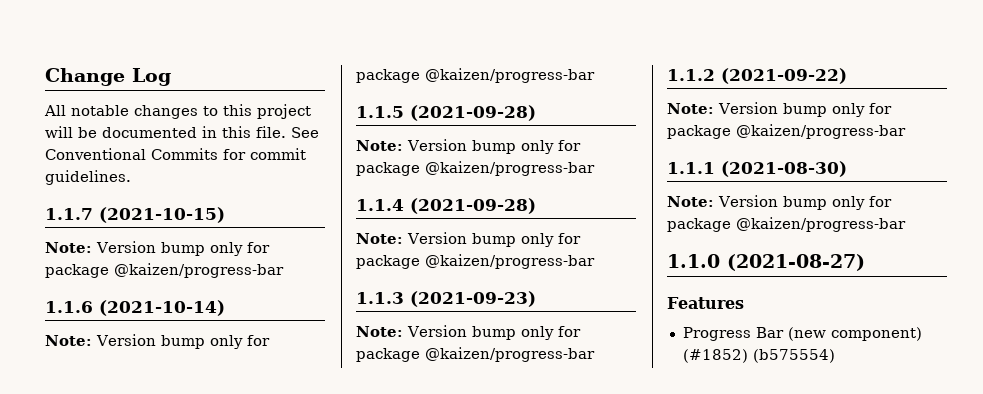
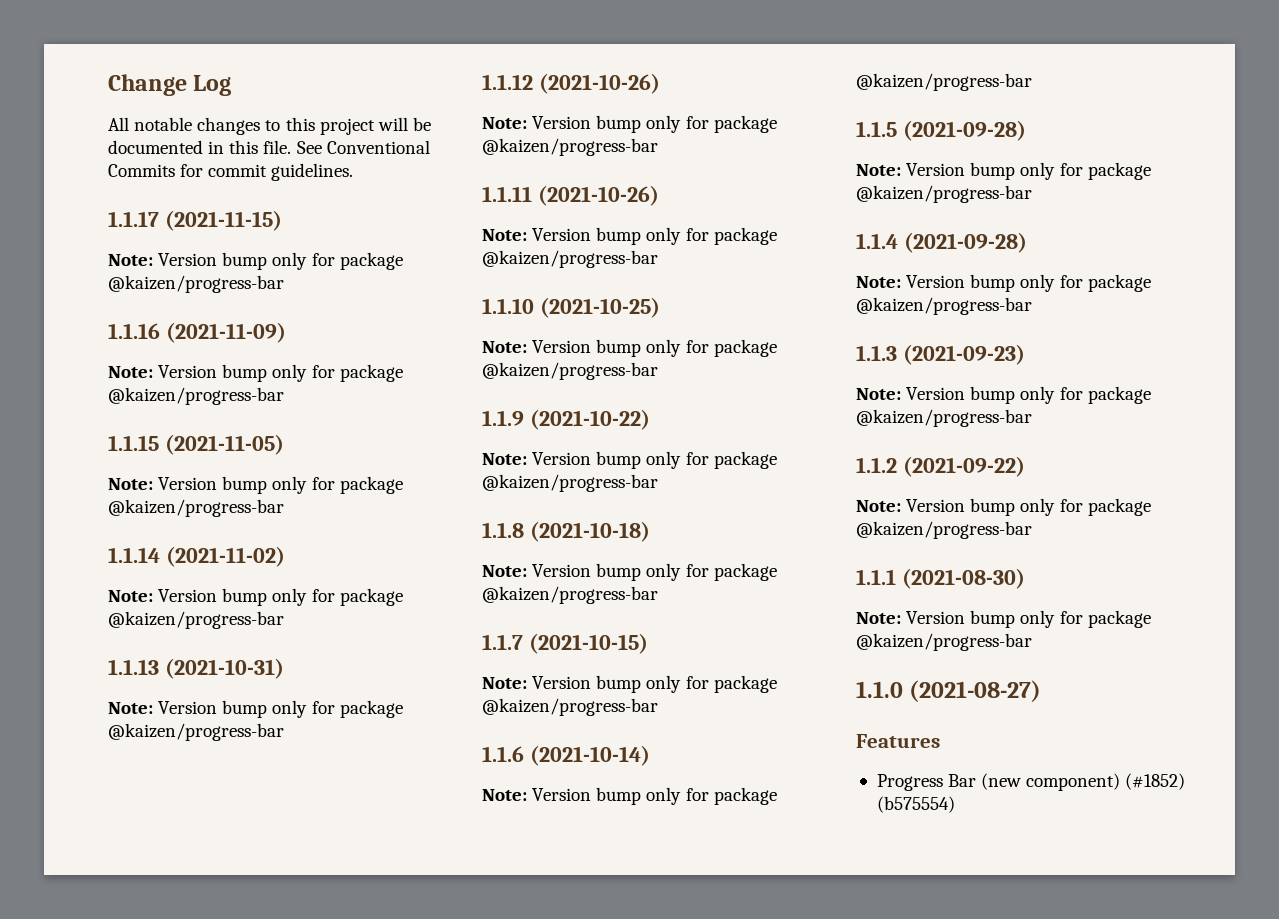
+ 1.1.17 (2021-11-15)
+ Note: Version bump only for package @kaizen/progress-bar
+ 1.1.16 (2021-11-09)
+ Note: Version bump only for package @kaizen/progress-bar
+ 1.1.15 (2021-11-05)
+ Note: Version bump only for package @kaizen/progress-bar
+ 1.1.14 (2021-11-02)
+ Note: Version bump only for package @kaizen/progress-bar
+ 1.1.13 (2021-10-31)
+ Note: Version bump only for package @kaizen/progress-bar
+ 1.1.12 (2021-10-26)
+ Note: Version bump only for package @kaizen/progress-bar
+ 1.1.11 (2021-10-26)
+ Note: Version bump only for package @kaizen/progress-bar
+ 1.1.10 (2021-10-25)
+ Note: Version bump only for package @kaizen/progress-bar
+ 1.1.9 (2021-10-22)
+ Note: Version bump only for package @kaizen/progress-bar
+ 1.1.8 (2021-10-18)
+ Note: Version bump only for package @kaizen/progress-bar

